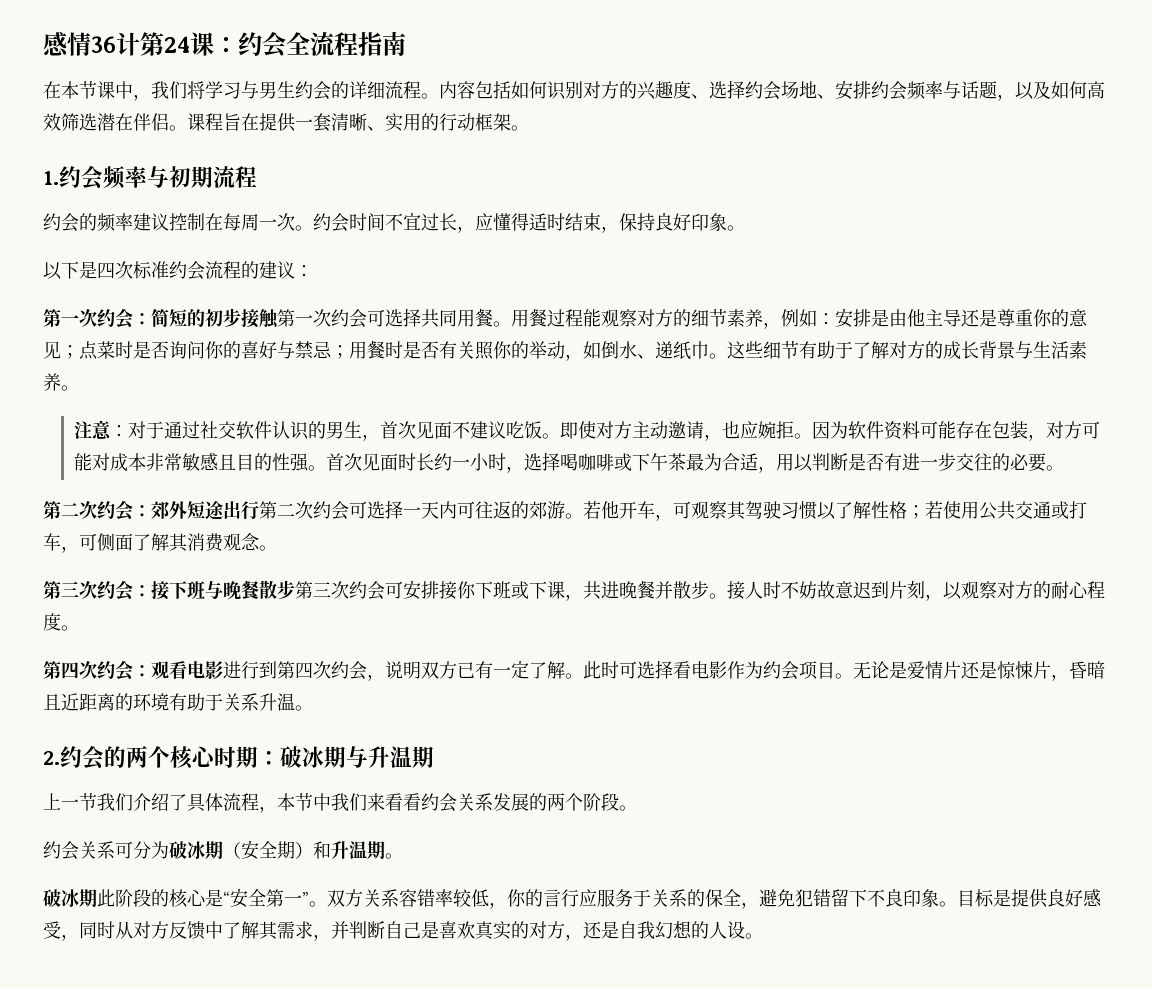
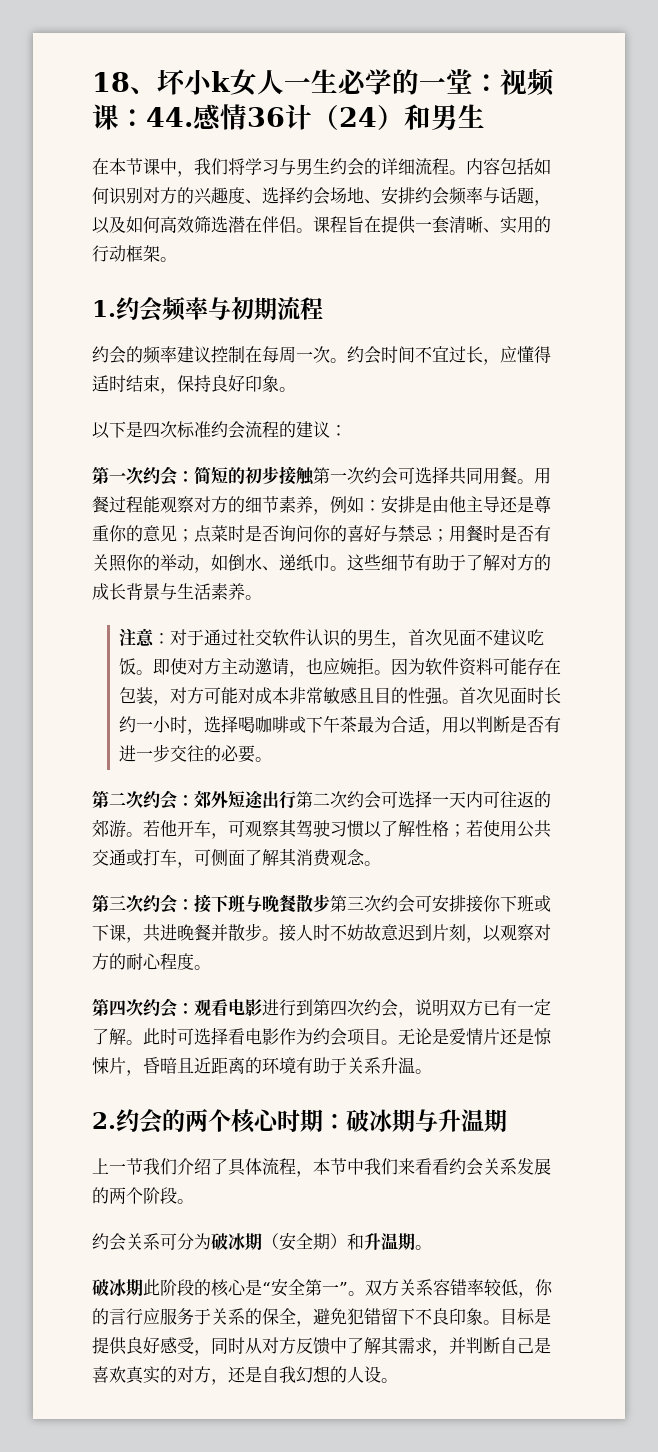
- 感情36计第24课：约会全流程指南
+ 18、坏小k女人一生必学的一堂：视频课：44.感情36计（24）和男生

